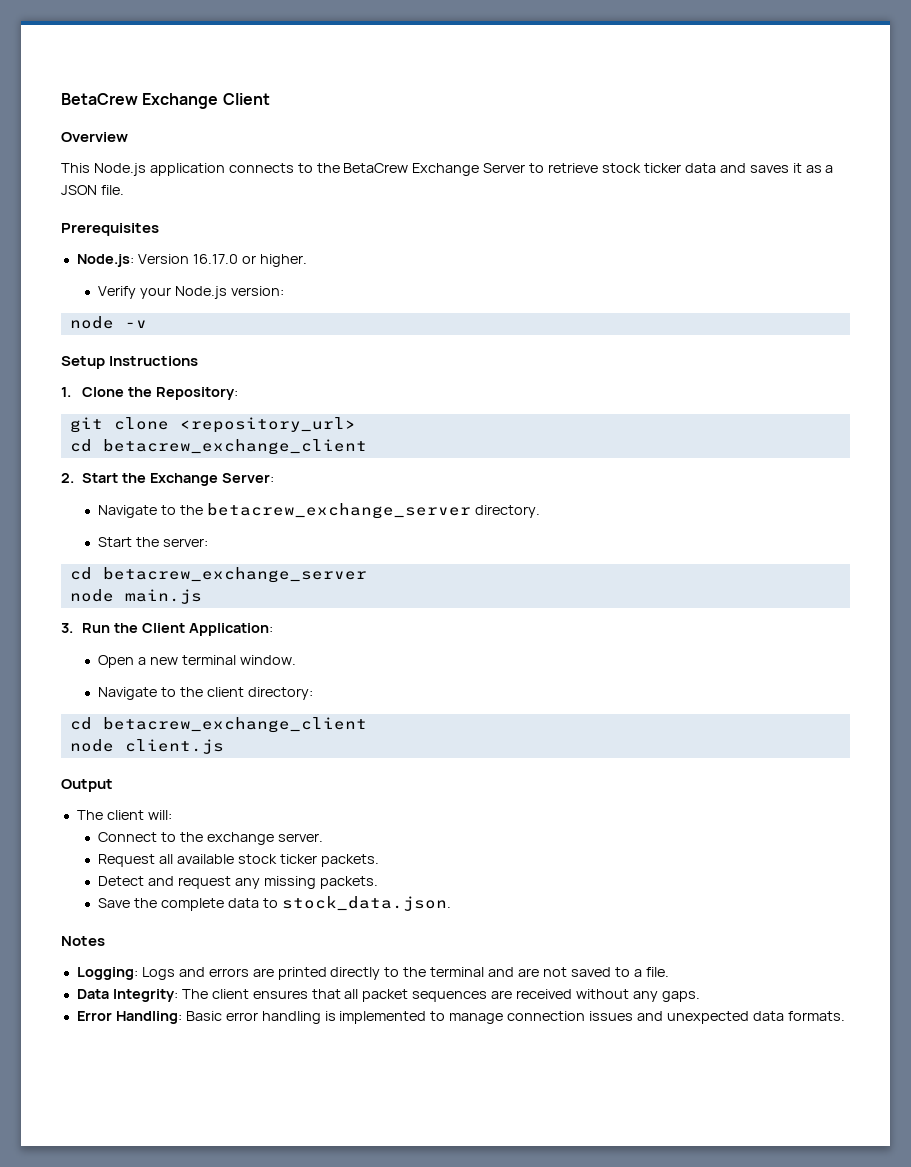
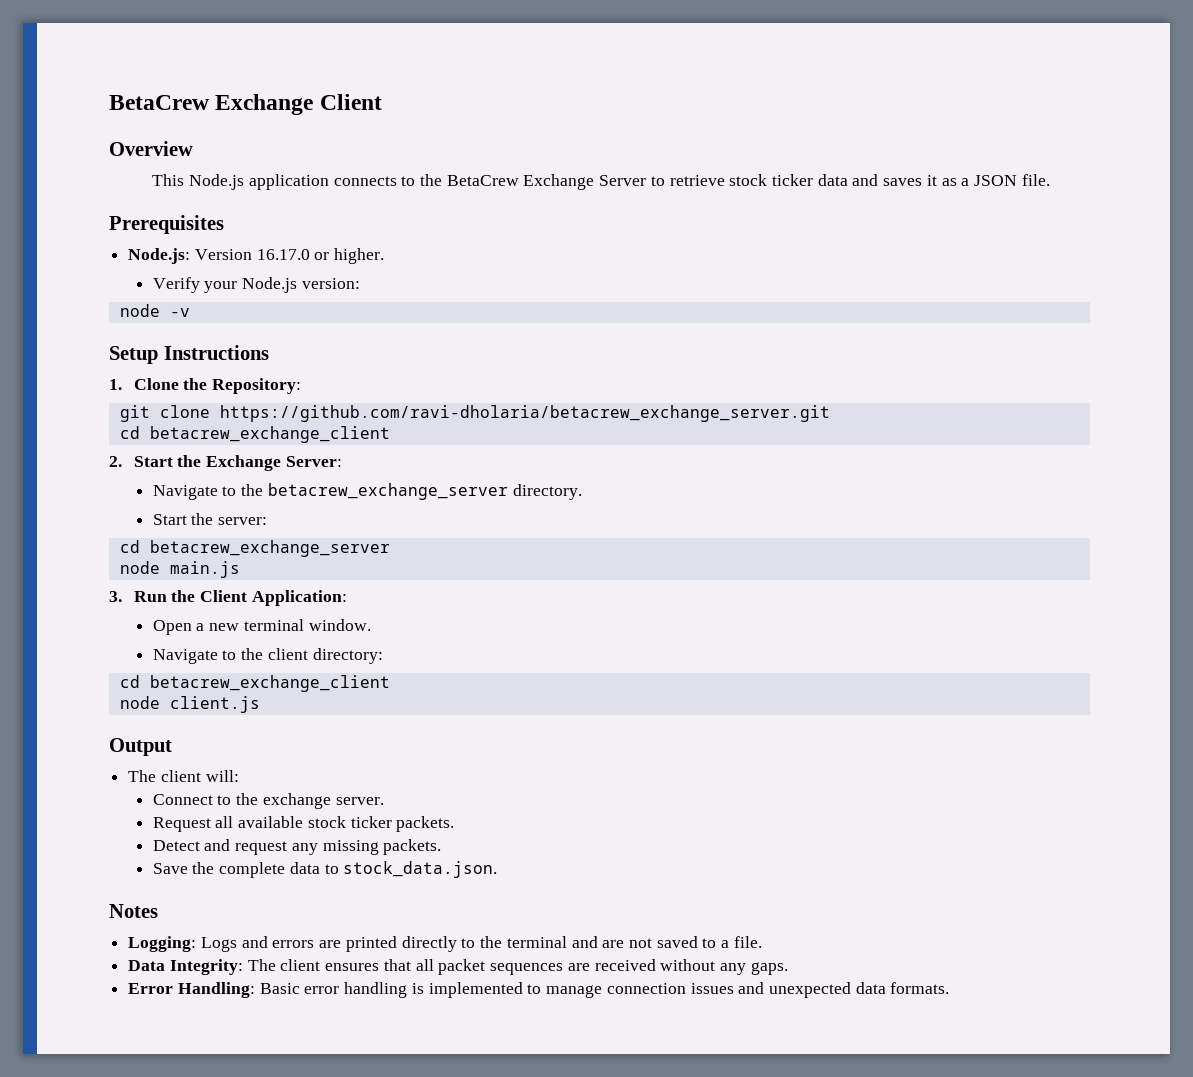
- git clone <repository_url>
+ git clone https://github.com/ravi-dholaria/betacrew_exchange_server.git

